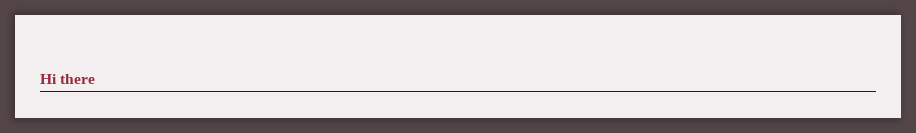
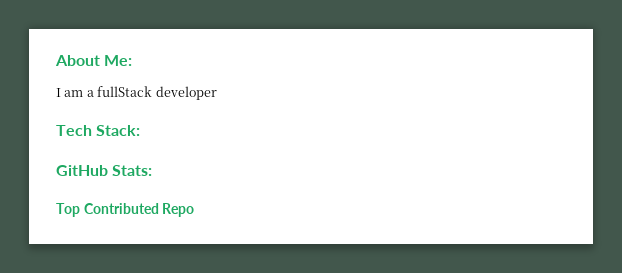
- Hi there
+ About Me:
+ I am a fullStack developer
+ Tech Stack:
+ GitHub Stats:
+ Top Contributed Repo

